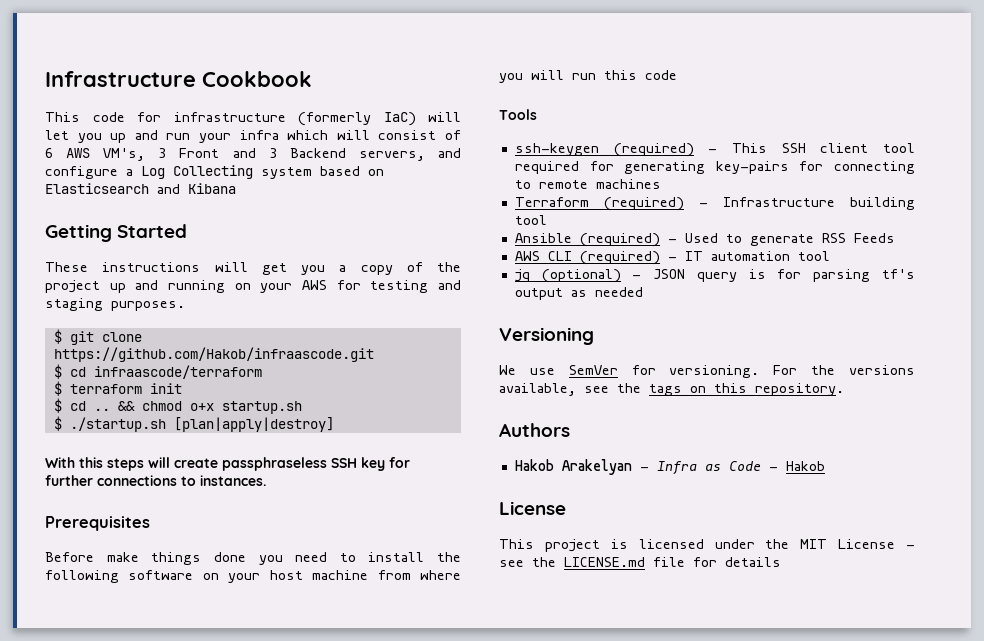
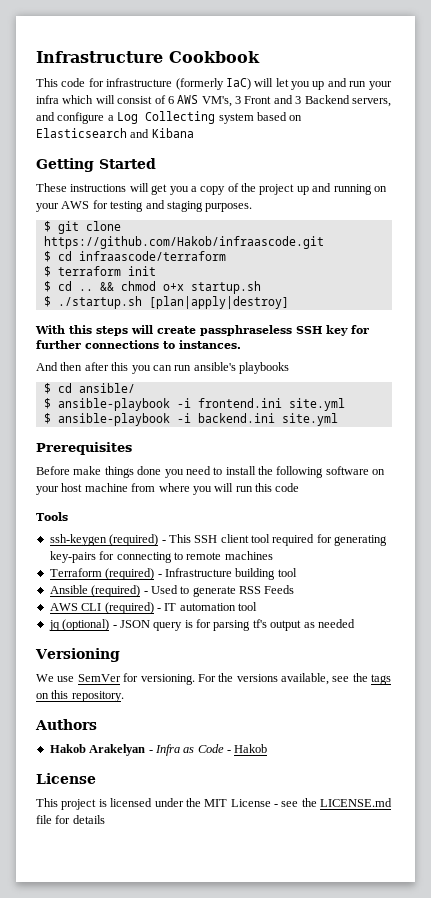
+ And then after this you can run ansible's playbooks
+ $ cd ansible/
+ $ ansible-playbook -i frontend.ini site.yml
+ $ ansible-playbook -i backend.ini site.yml

